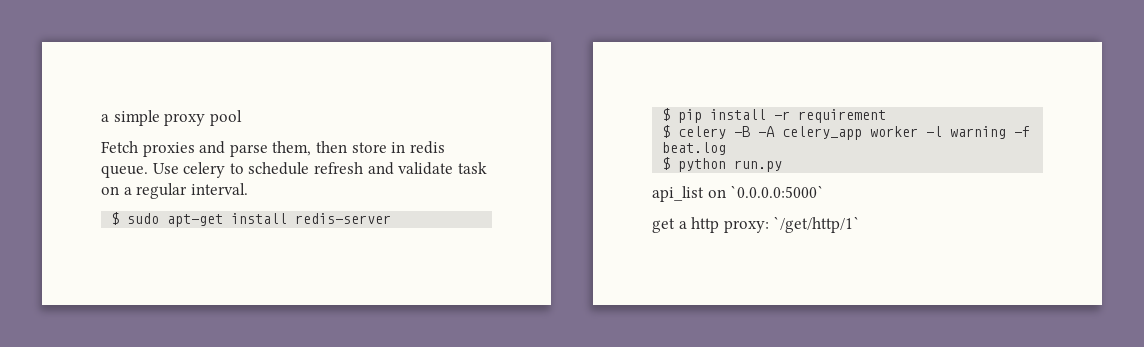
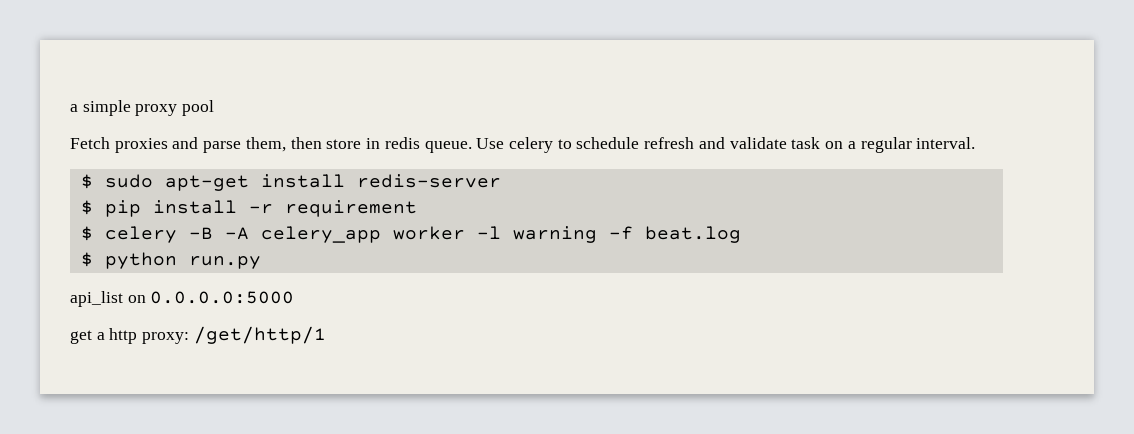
- api_list on `0.0.0.0:5000`
+ api_list on 0.0.0.0:5000
- get a http proxy: `/get/http/1`
+ get a http proxy: /get/http/1

